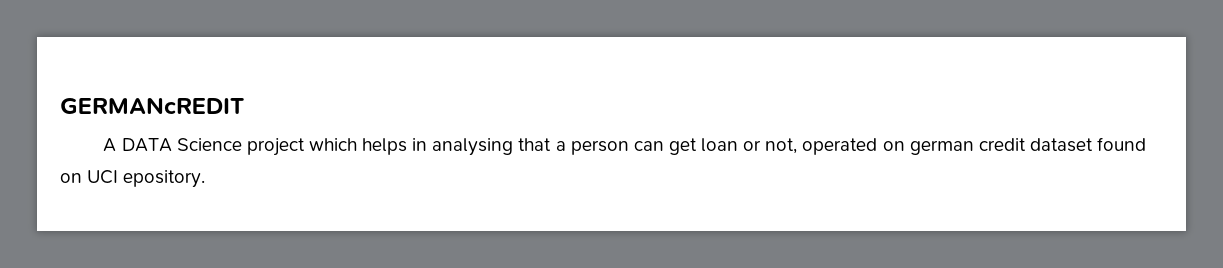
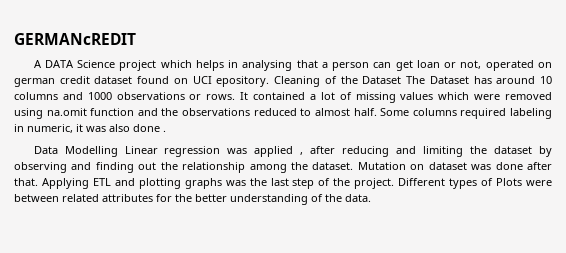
+ Cleaning of the Dataset The Dataset has around 10 columns and 1000 observations or rows. It contained a lot of missing values which were removed using na.omit function and the observations reduced to almost half. Some columns required labeling in numeric, it was also done .
+ Data Modelling Linear regression was applied , after reducing and limiting the dataset by observing and finding out the relationship among the dataset. Mutation on dataset was done after that. Applying ETL and plotting graphs was the last step of the project. Different types of Plots were between related attributes for the better understanding of the data.

